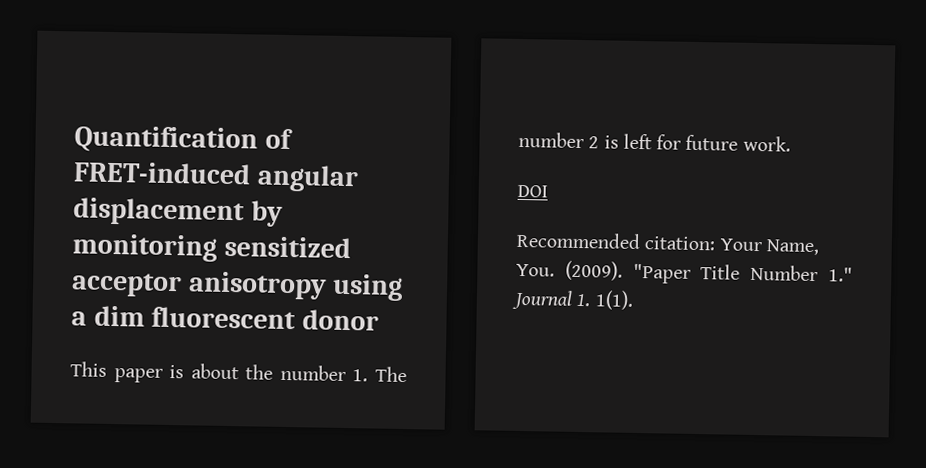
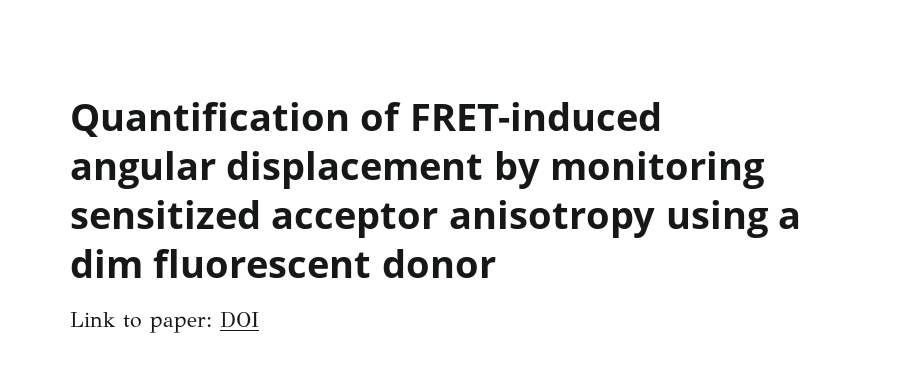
- This paper is about the number 1. The number 2 is left for future work.
- DOI
- Recommended citation: Your Name, You. (2009). "Paper Title Number 1." Journal 1. 1(1).
+ Link to paper: DOI

